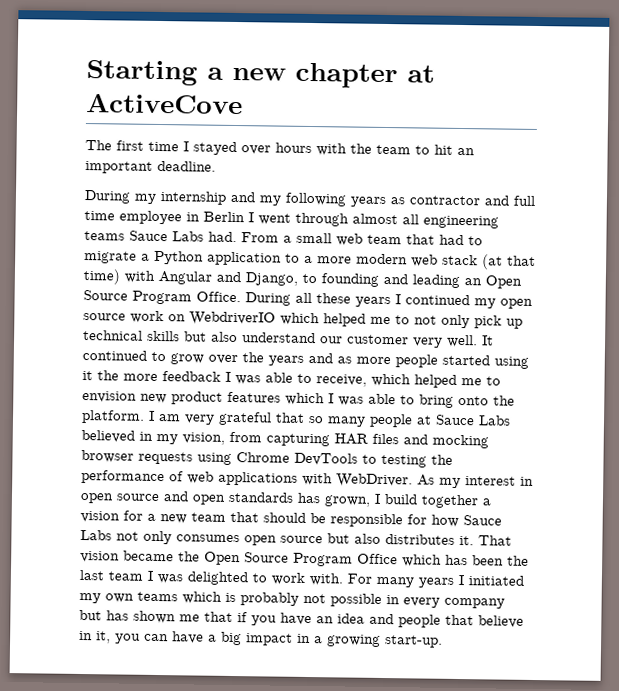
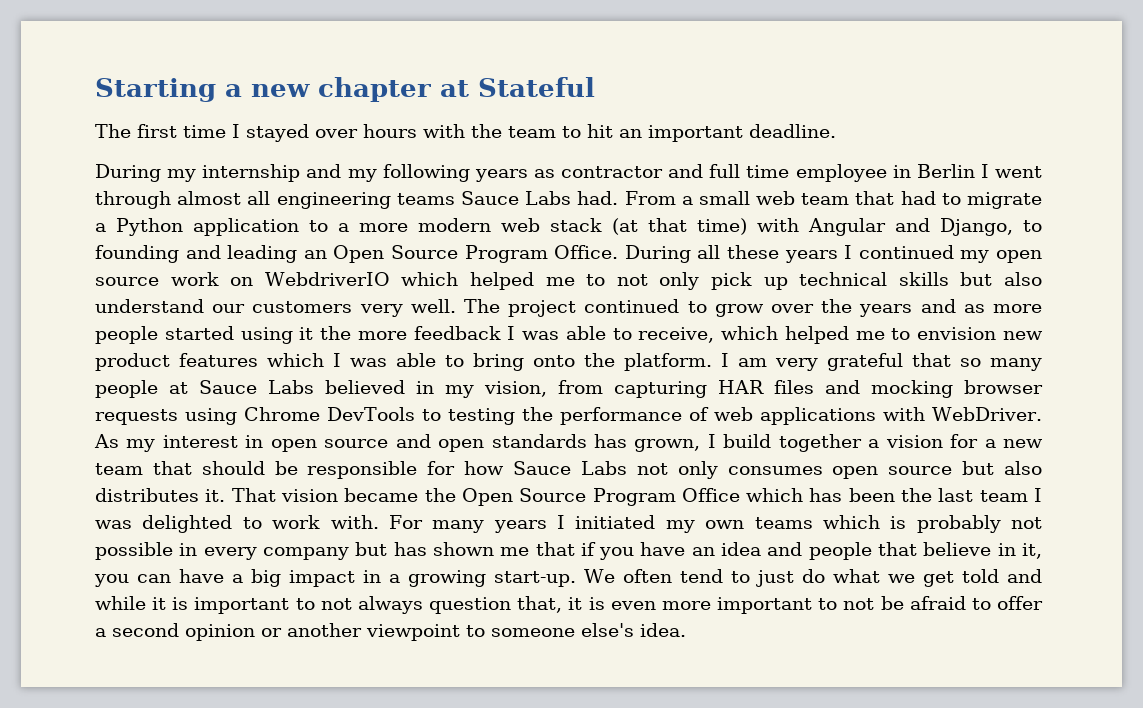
- Starting a new chapter at ActiveCove
+ Starting a new chapter at Stateful
- During all these years I continued my open source work on WebdriverIO which helped me to not only pick up technical skills but also understand our customer very well.
+ During all these years I continued my open source work on WebdriverIO which helped me to not only pick up technical skills but also understand our customers very well.
- It continued to grow over the years and as more people started using it the more feedback I was able to receive, which helped me to envision new product features which I was able to bring onto the platform.
+ The project continued to grow over the years and as more people started using it the more feedback I was able to receive, which helped me to envision new product features which I was able to bring onto the platform.
+ We often tend to just do what we get told and while it is important to not always question that, it is even more important to not be afraid to offer a second opinion or another viewpoint to someone else's idea.

